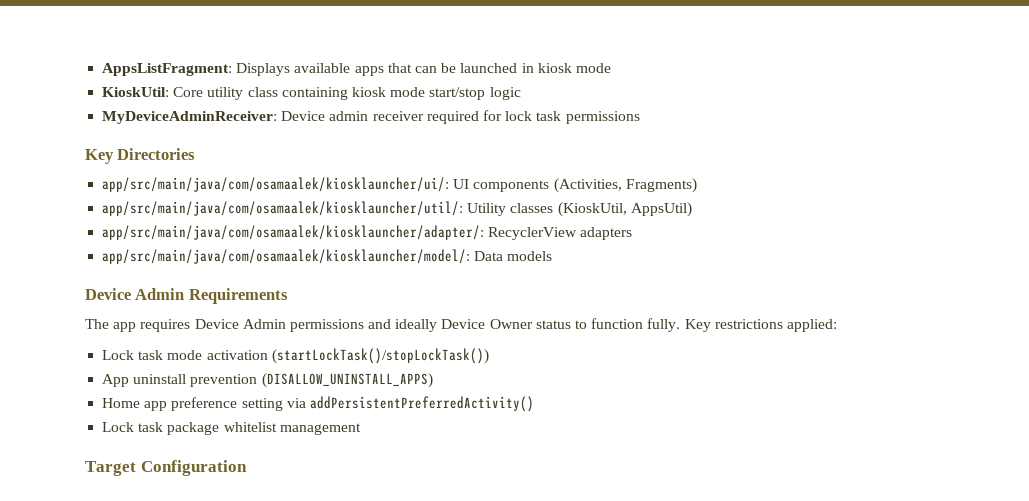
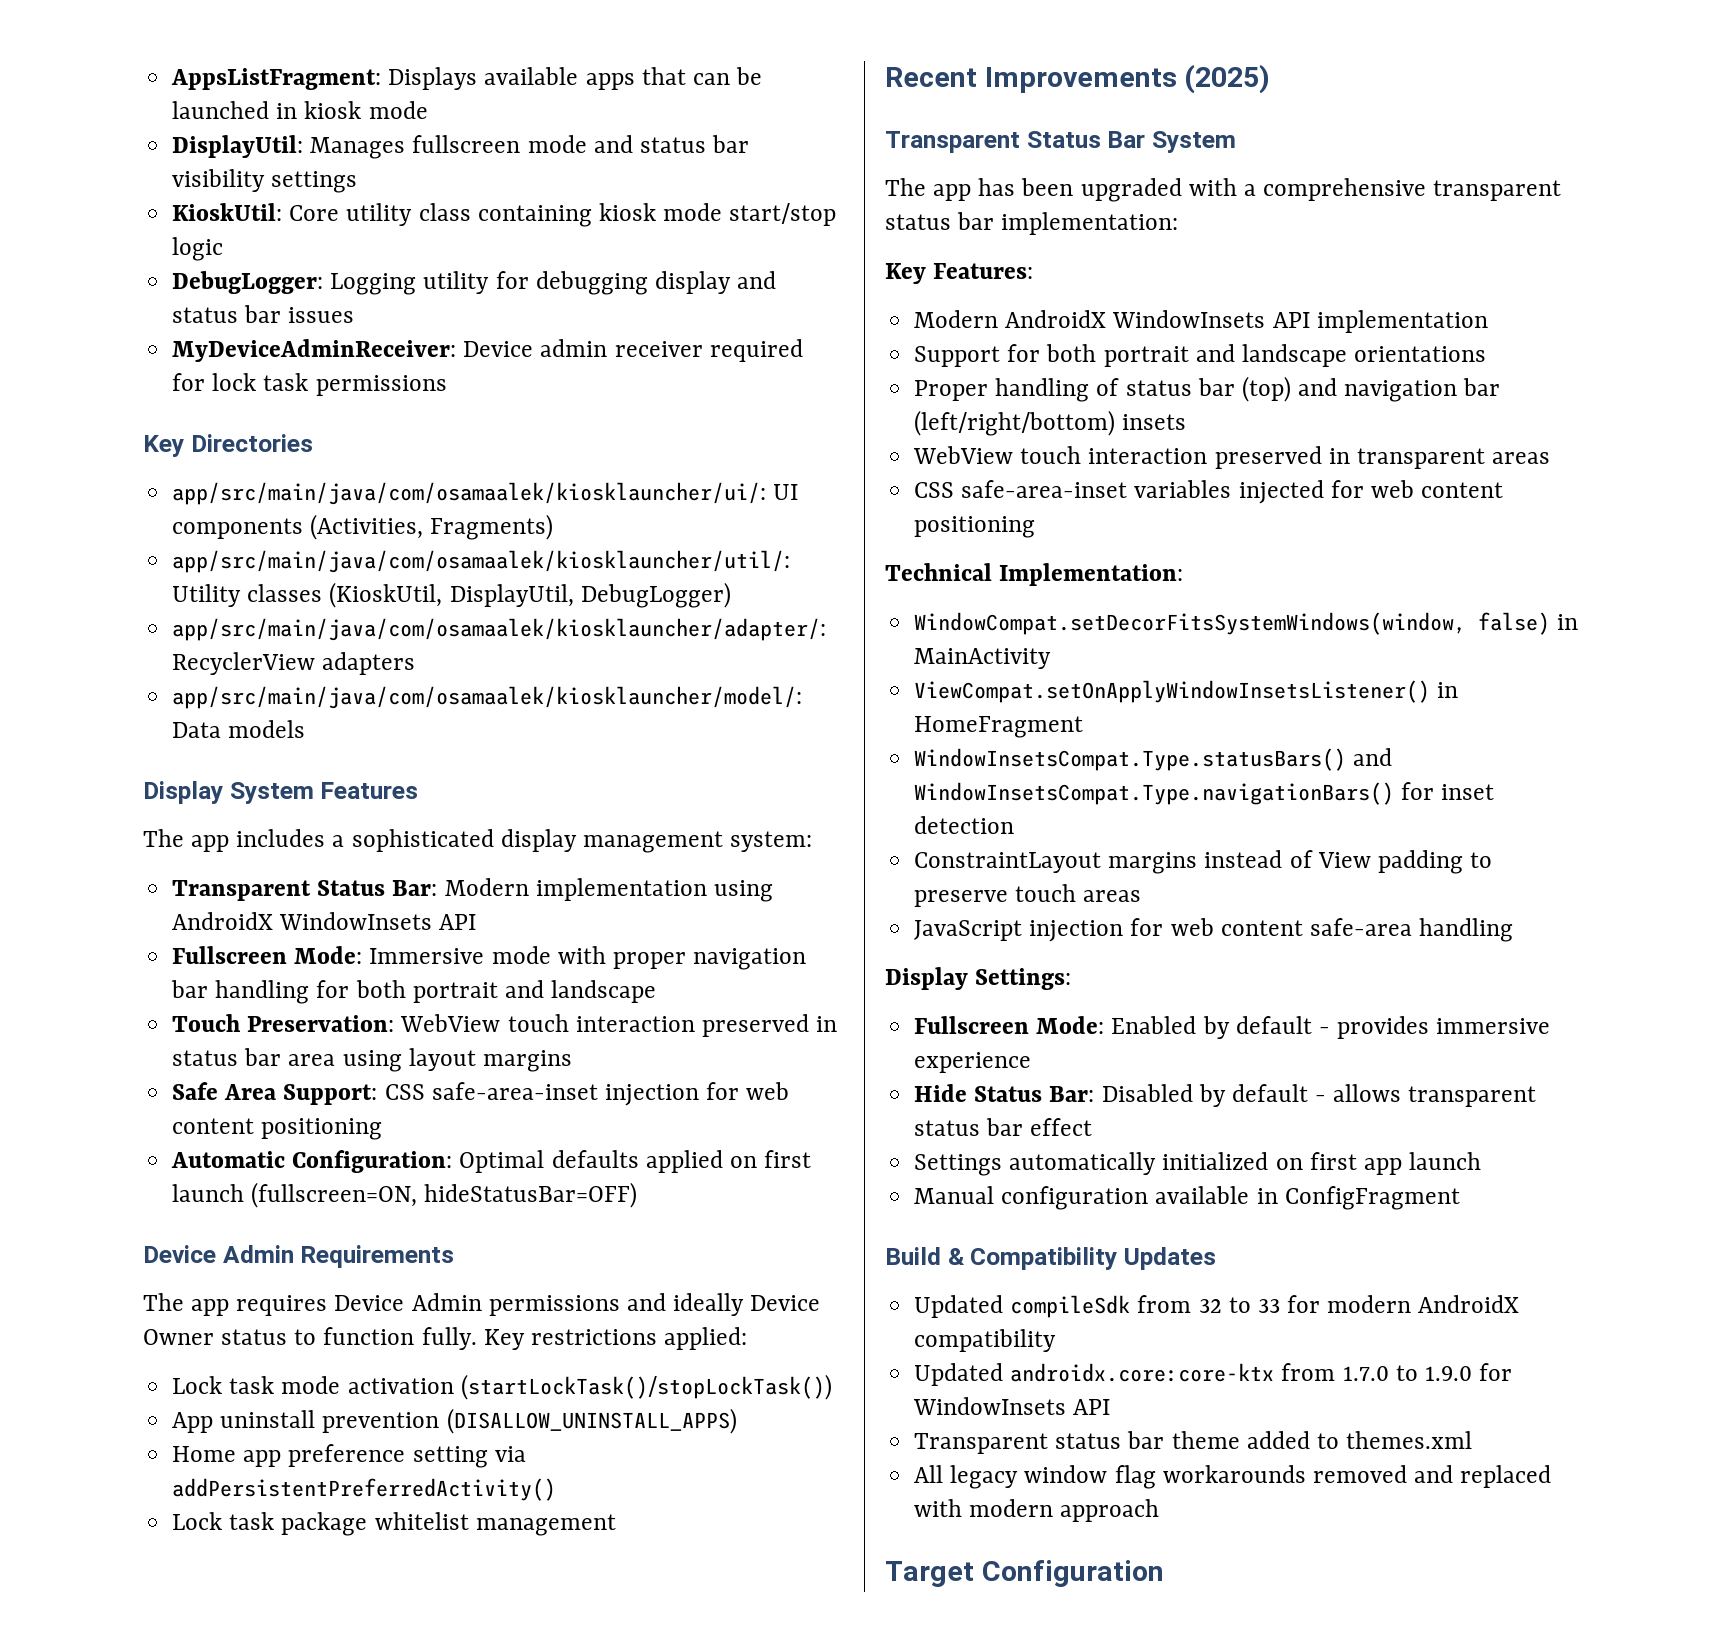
+ DisplayUtil: Manages fullscreen mode and status bar visibility settings
+ DebugLogger: Logging utility for debugging display and status bar issues
- app/src/main/java/com/osamaalek/kiosklauncher/util/: Utility classes (KioskUtil, AppsUtil)
+ app/src/main/java/com/osamaalek/kiosklauncher/util/: Utility classes (KioskUtil, DisplayUtil, DebugLogger)
+ Display System Features
+ The app includes a sophisticated display management system:
+ Transparent Status Bar: Modern implementation using AndroidX WindowInsets API
+ Fullscreen Mode: Immersive mode with proper navigation bar handling for both portrait and landscape
+ Touch Preservation: WebView touch interaction preserved in status bar area using layout margins
+ Safe Area Support: CSS safe-area-inset injection for web content positioning
+ Automatic Configuration: Optimal defaults applied on first launch (fullscreen=ON, hideStatusBar=OFF)
+ Recent Improvements (2025)
+ Transparent Status Bar System
+ The app has been upgraded with a comprehensive transparent status bar implementation:
+ Key Features:
+ Modern AndroidX WindowInsets API implementation
+ Support for both portrait and landscape orientations
+ Proper handling of status bar (top) and navigation bar (left/right/bottom) insets
+ WebView touch interaction preserved in transparent areas
+ CSS safe-area-inset variables injected for web content positioning
+ Technical Implementation:
+ WindowCompat.setDecorFitsSystemWindows(window, false) in MainActivity
+ ViewCompat.setOnApplyWindowInsetsListener() in HomeFragment
+ WindowInsetsCompat.Type.statusBars() and WindowInsetsCompat.Type.navigationBars() for inset detection
+ ConstraintLayout margins instead of View padding to preserve touch areas
+ JavaScript injection for web content safe-area handling
+ Display Settings:
+ Fullscreen Mode: Enabled by default - provides immersive experience
+ Hide Status Bar: Disabled by default - allows transparent status bar effect
+ Settings automatically initialized on first app launch
+ Manual configuration available in ConfigFragment
+ Build & Compatibility Updates
+ Updated compileSdk from 32 to 33 for modern AndroidX compatibility
+ Updated androidx.core:core-ktx from 1.7.0 to 1.9.0 for WindowInsets API
+ Transparent status bar theme added to themes.xml
+ All legacy window flag workarounds removed and replaced with modern approach

